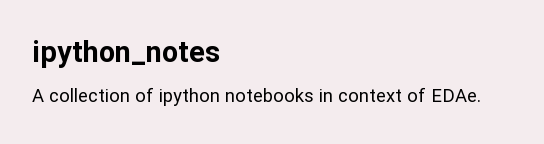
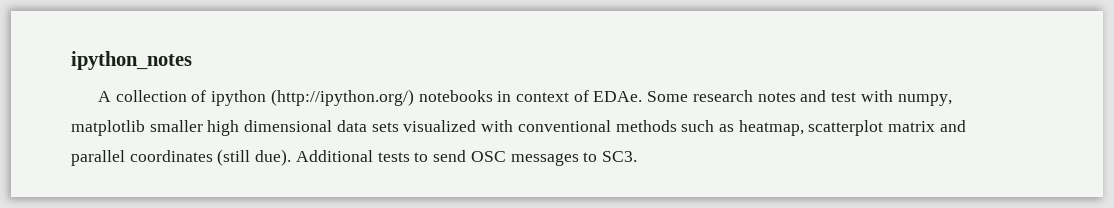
- A collection of ipython notebooks in context of EDAe.
+ A collection of ipython (http://ipython.org/) notebooks in context of EDAe.
+ Some research notes and test with numpy, matplotlib smaller high dimensional data sets visualized with conventional methods such as heatmap, scatterplot matrix and parallel coordinates (still due). Additional tests to send OSC messages to SC3.

